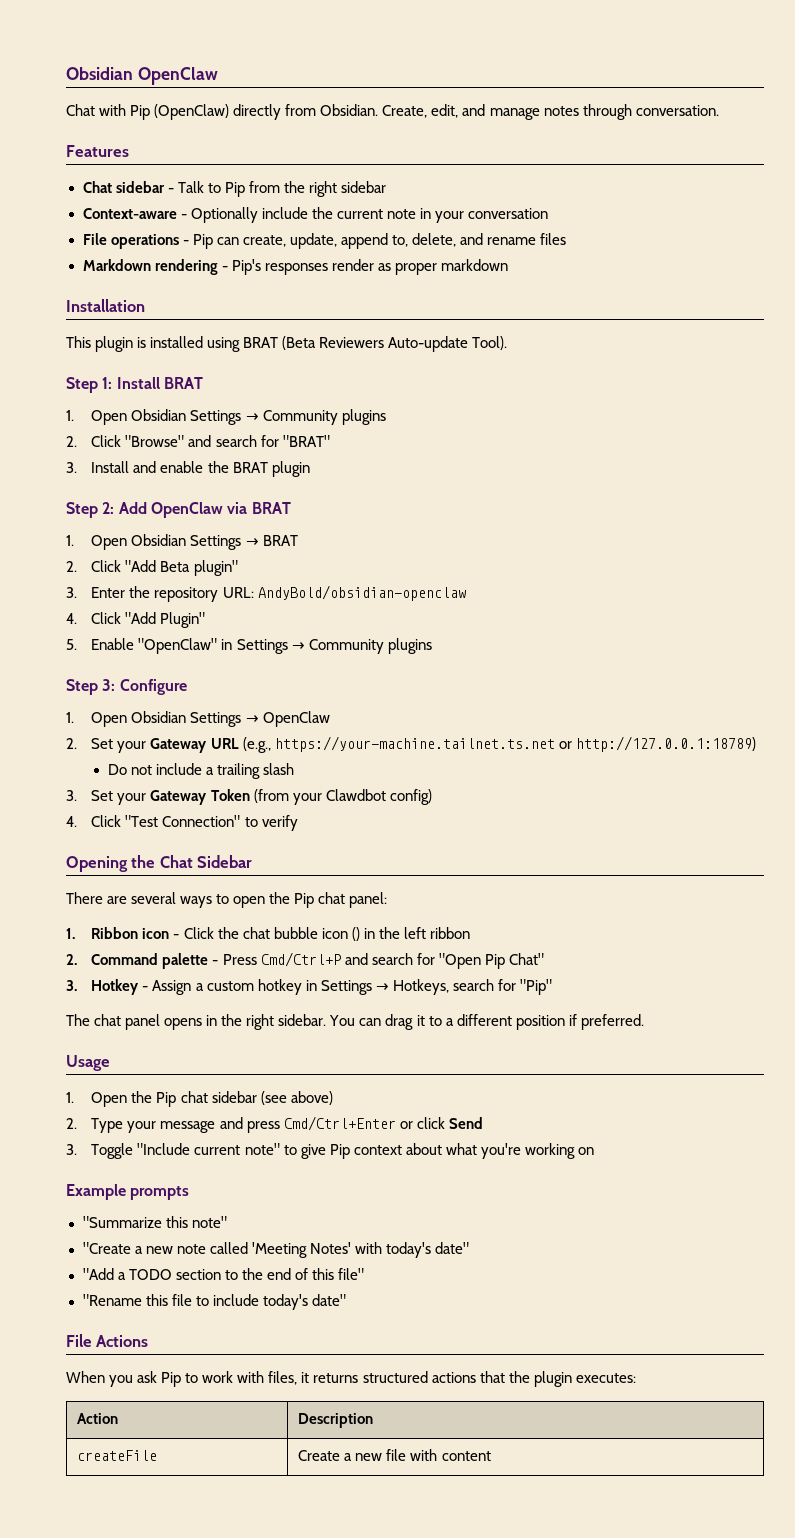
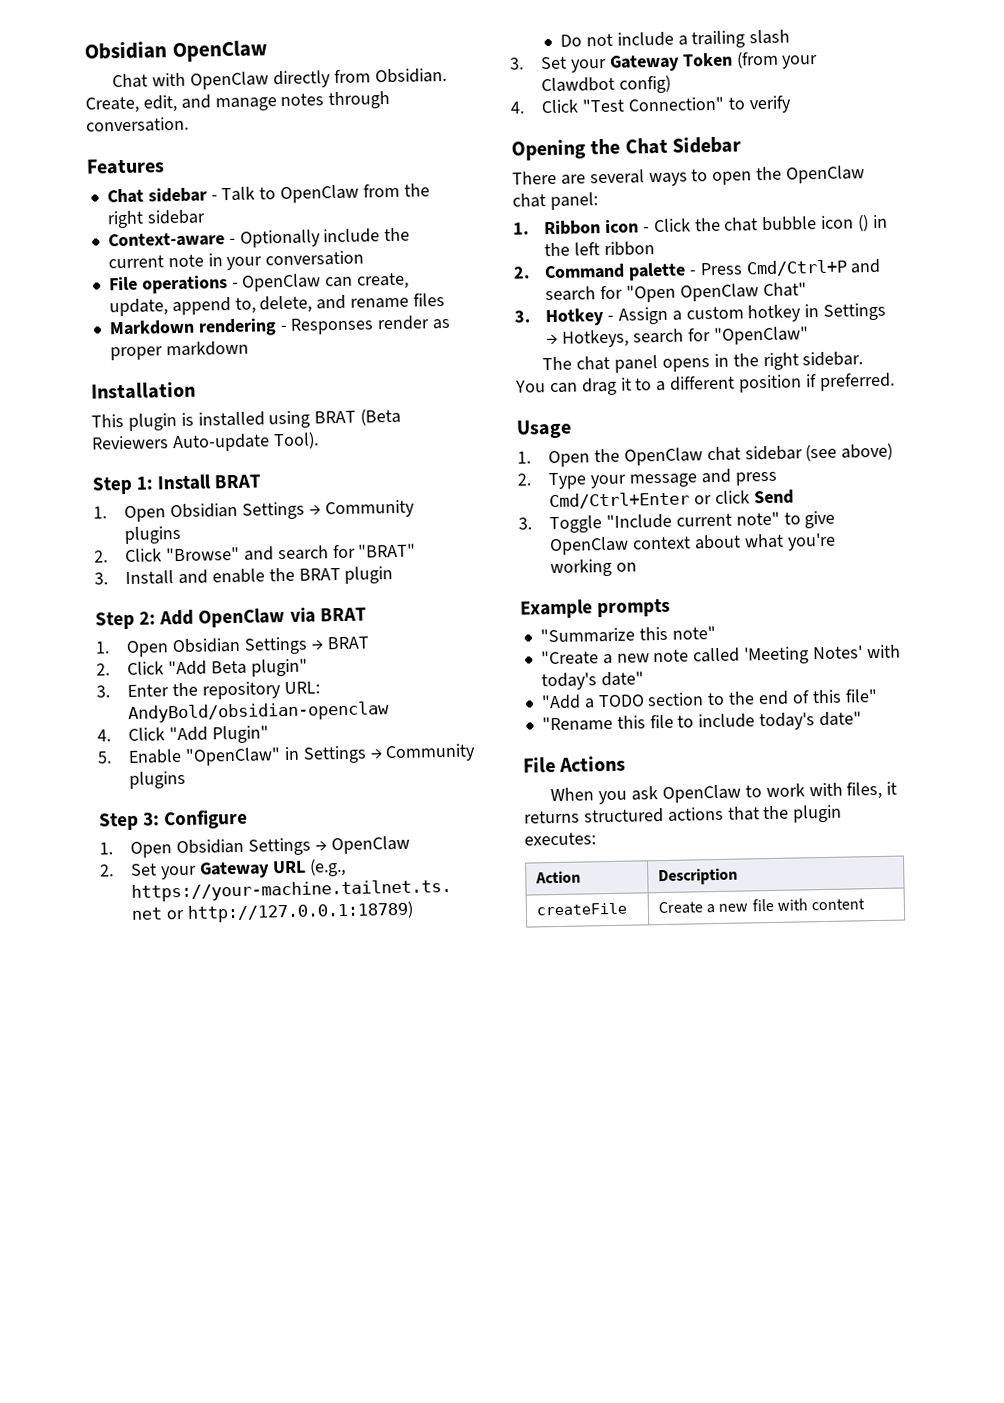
- Chat with Pip (OpenClaw) directly from Obsidian.
+ Chat with OpenClaw directly from Obsidian.
- Chat sidebar - Talk to Pip from the right sidebar
+ Chat sidebar - Talk to OpenClaw from the right sidebar
- File operations - Pip can create, update, append to, delete, and rename files
+ File operations - OpenClaw can create, update, append to, delete, and rename files
- Markdown rendering - Pip's responses render as proper markdown
+ Markdown rendering - Responses render as proper markdown
- There are several ways to open the Pip chat panel:
+ There are several ways to open the OpenClaw chat panel:
- 2. Command palette - Press Cmd/Ctrl+P and search for "Open Pip Chat"
+ 2. Command palette - Press Cmd/Ctrl+P and search for "Open OpenClaw Chat"
- 3. Hotkey - Assign a custom hotkey in Settings → Hotkeys, search for "Pip"
+ 3. Hotkey - Assign a custom hotkey in Settings → Hotkeys, search for "OpenClaw"
- 1. Open the Pip chat sidebar (see above)
+ 1. Open the OpenClaw chat sidebar (see above)
- 3. Toggle "Include current note" to give Pip context about what you're working on
+ 3. Toggle "Include current note" to give OpenClaw context about what you're working on
- When you ask Pip to work with files, it returns structured actions that the plugin executes:
+ When you ask OpenClaw to work with files, it returns structured actions that the plugin executes:

